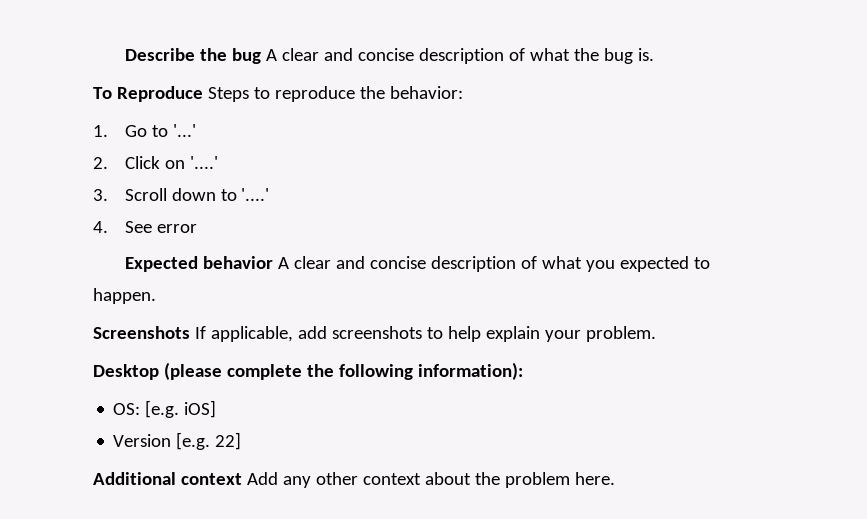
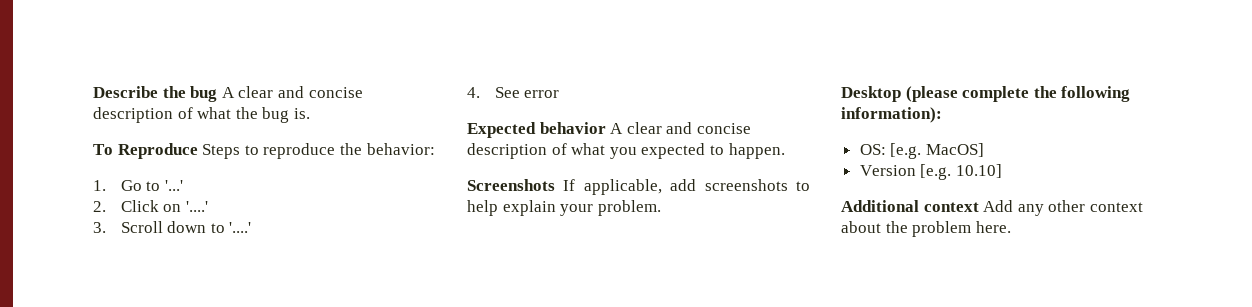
- OS: [e.g. iOS]
+ OS: [e.g. MacOS]
- Version [e.g. 22]
+ Version [e.g. 10.10]

